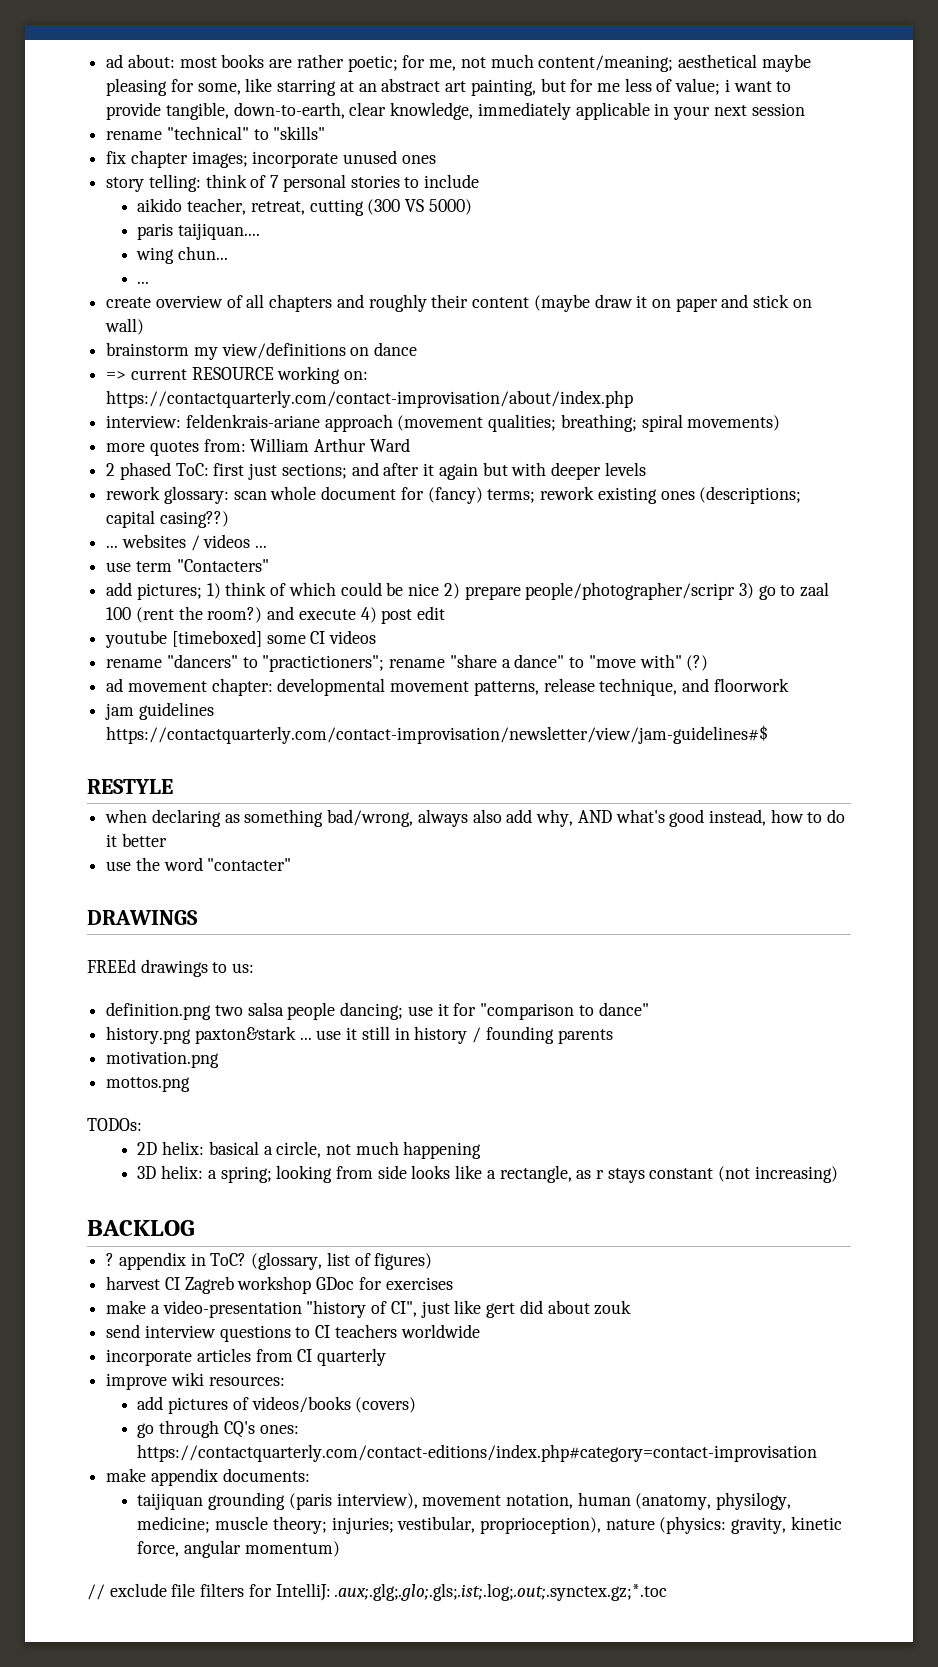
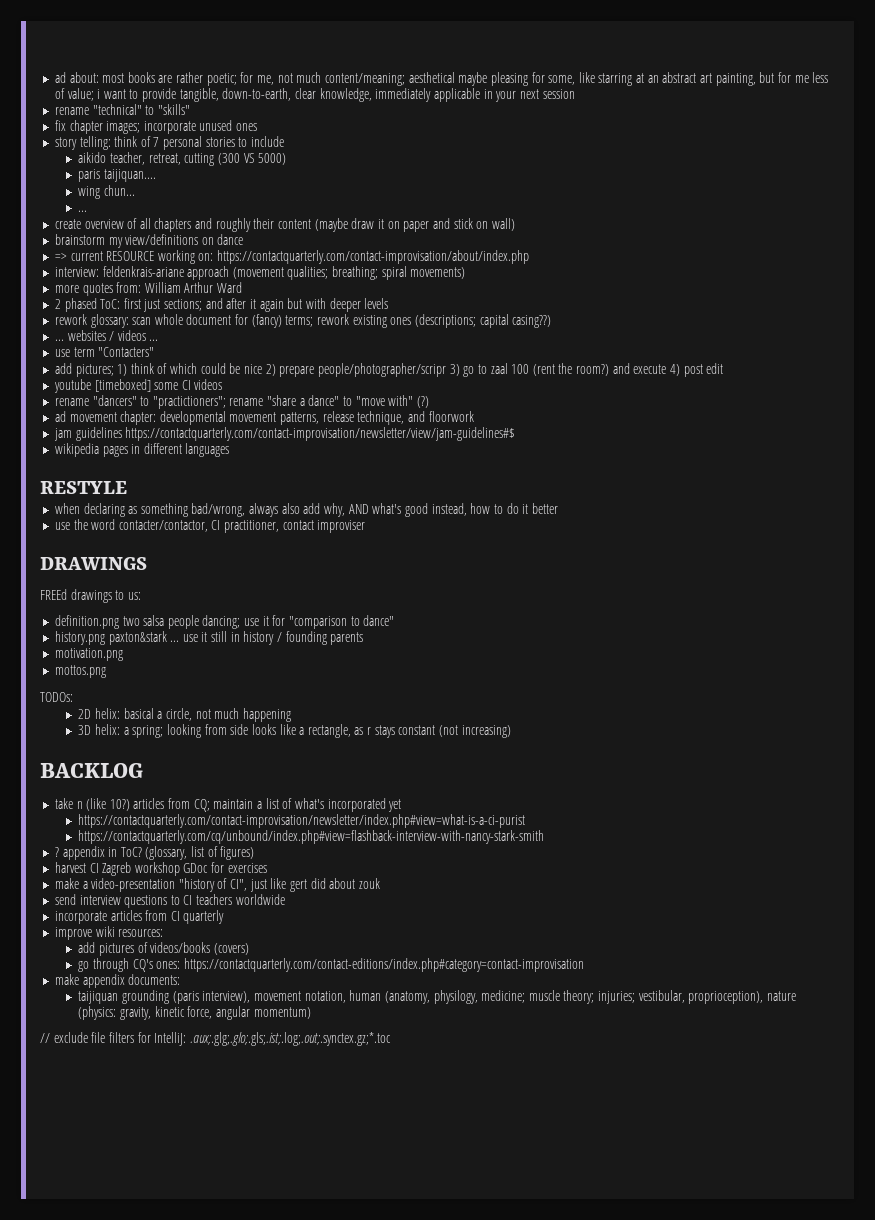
+ wikipedia pages in different languages
- use the word "contacter"
+ use the word contacter/contactor, CI practitioner, contact improviser
+ take n (like 10?) articles from CQ; maintain a list of what's incorporated yet
+ https://contactquarterly.com/contact-improvisation/newsletter/index.php#view=what-is-a-ci-purist
+ https://contactquarterly.com/cq/unbound/index.php#view=flashback-interview-with-nancy-stark-smith

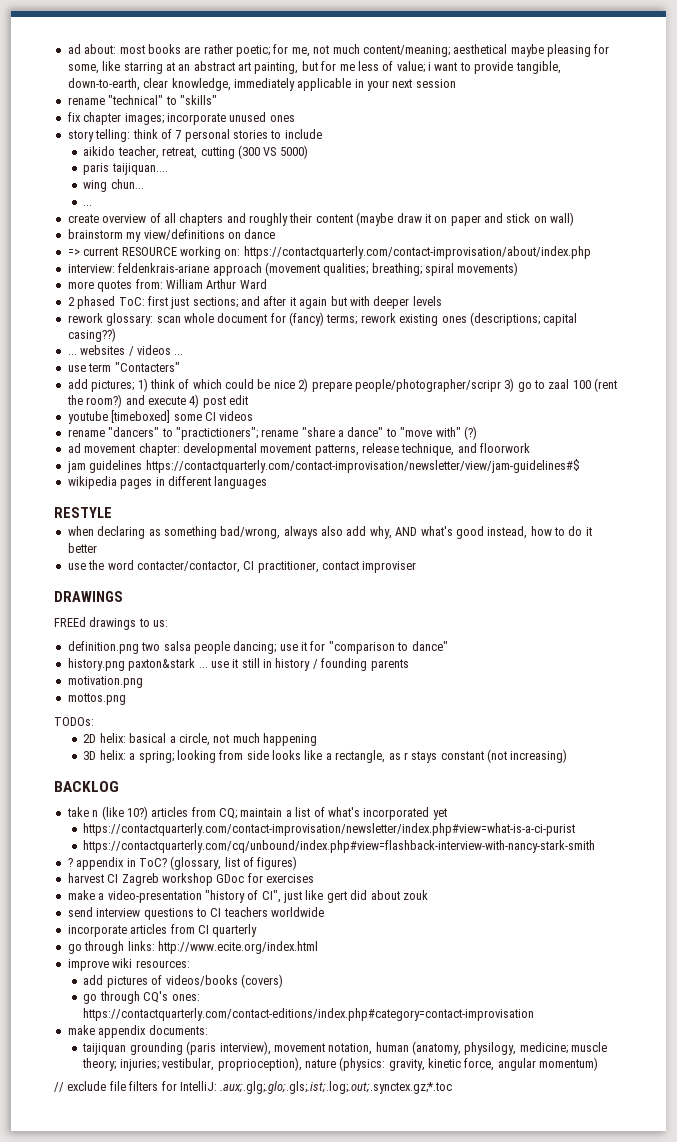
+ go through links: http://www.ecite.org/index.html

